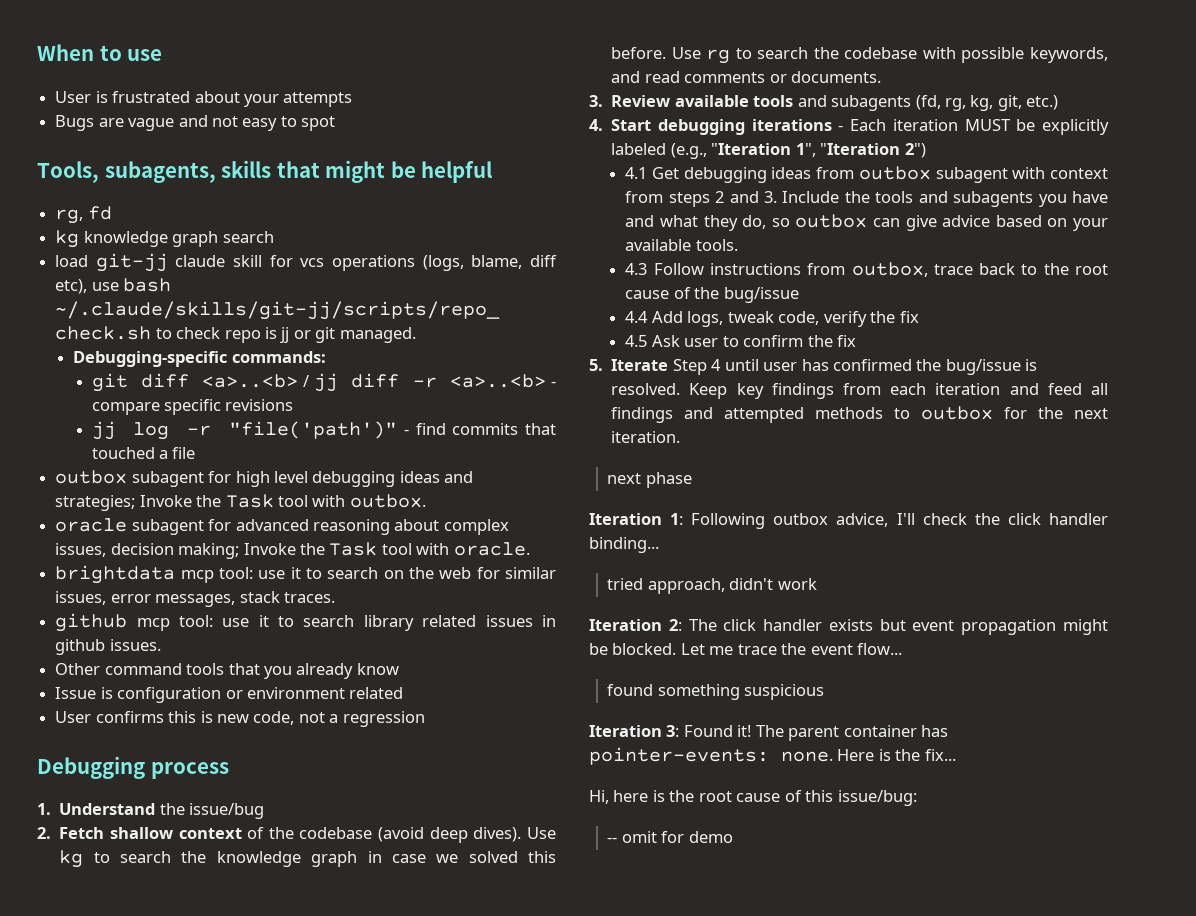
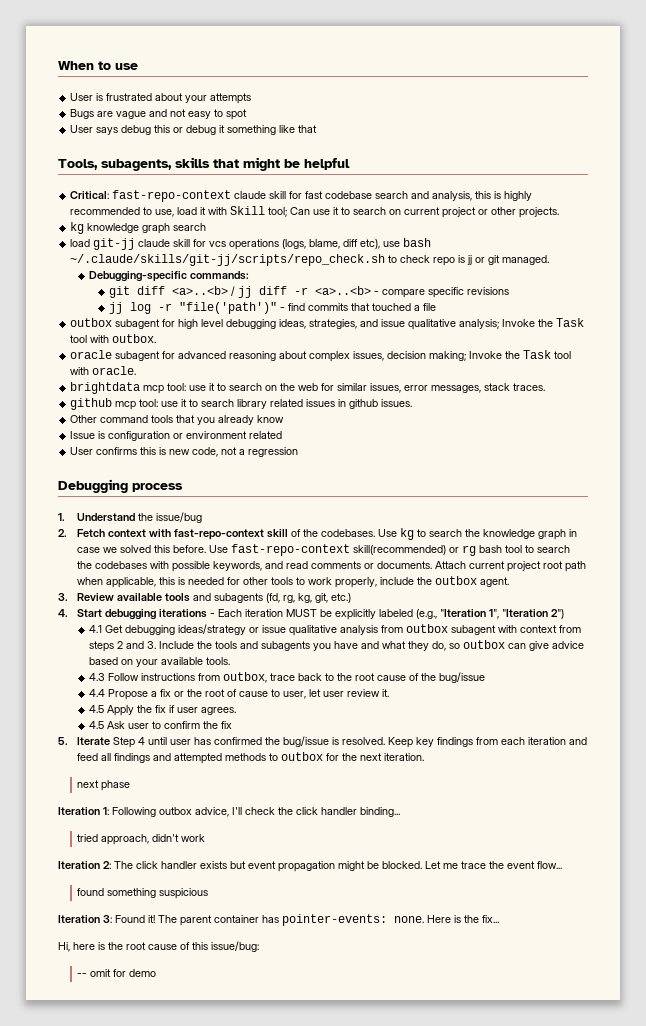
+ User says debug this or debug it something like that
- rg, fd
+ Critical: fast-repo-context claude skill for fast codebase search and analysis, this is highly recommended to use, load it with Skill tool; Can use it to search on current project or other projects.
- outbox subagent for high level debugging ideas and strategies; Invoke the Task tool with outbox.
+ outbox subagent for high level debugging ideas, strategies, and issue qualitative analysis; Invoke the Task tool with outbox.
- 2. Fetch shallow context of the codebase (avoid deep dives).
+ 2. Fetch context with fast-repo-context skill of the codebases.
- Use rg to search the codebase with possible keywords, and read comments or documents.
+ Use fast-repo-context skill(recommended) or rg bash tool to search the codebases with possible keywords, and read comments or documents. Attach current project root path when applicable, this is needed for other tools to work properly, include the outbox agent.
- 4.1 Get debugging ideas from outbox subagent with context from steps 2 and 3. Include the tools and subagents you have and what they do, so outbox can give advice based on your available tools.
+ 4.1 Get debugging ideas/strategy or issue qualitative analysis from outbox subagent with context from steps 2 and 3. Include the tools and subagents you have and what they do, so outbox can give advice based on your available tools.
- 4.4 Add logs, tweak code, verify the fix
+ 4.4 Propose a fix or the root of cause to user, let user review it.
+ 4.5 Apply the fix if user agrees.

